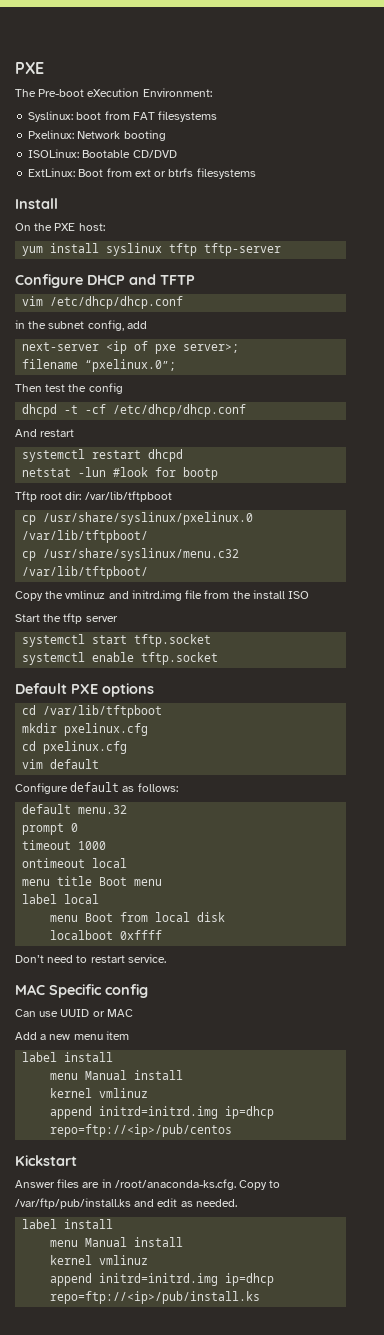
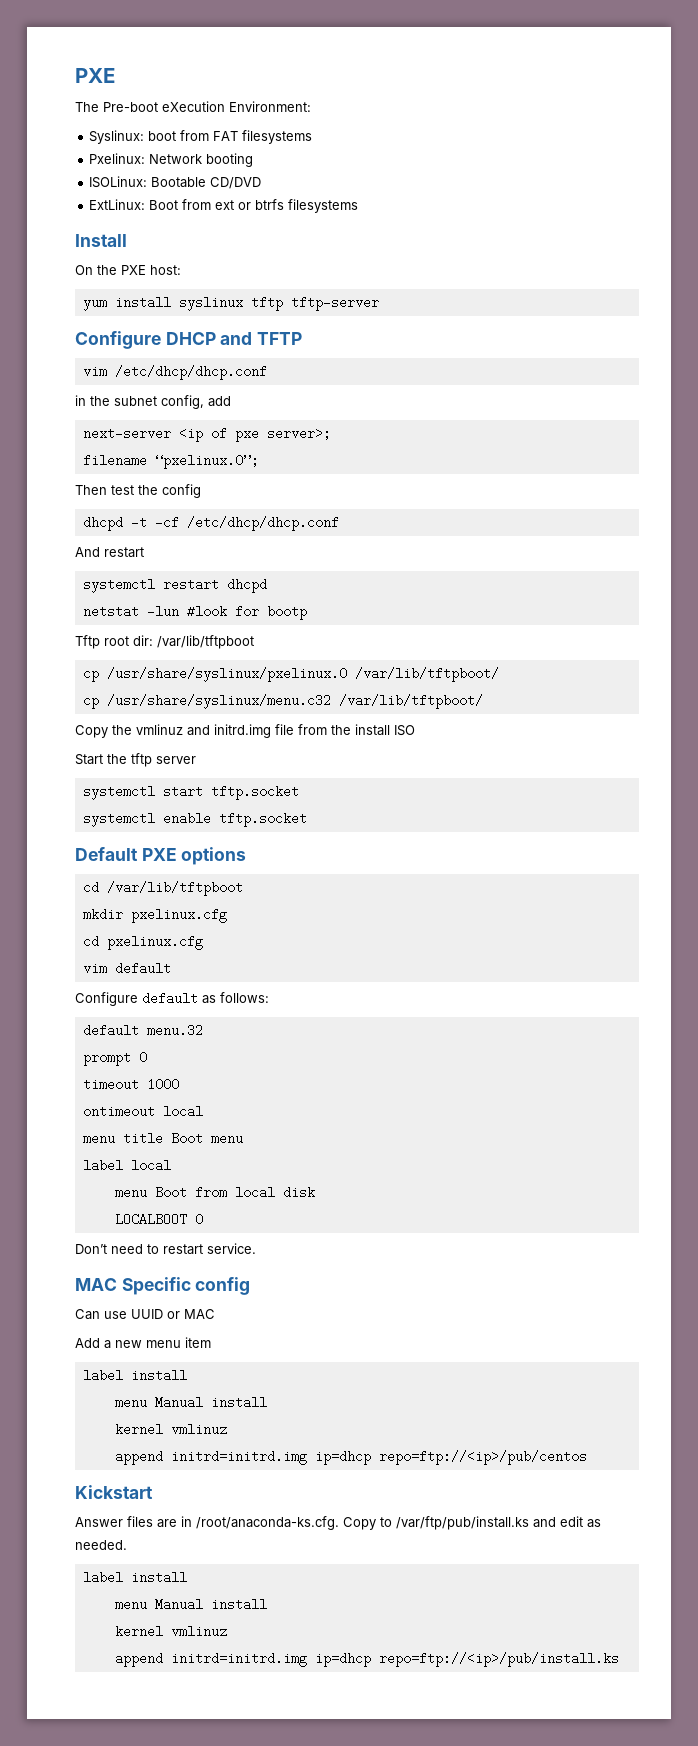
- localboot 0xffff
+ LOCALBOOT 0

